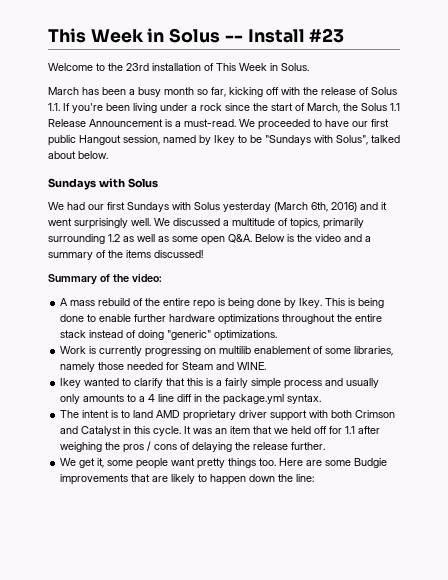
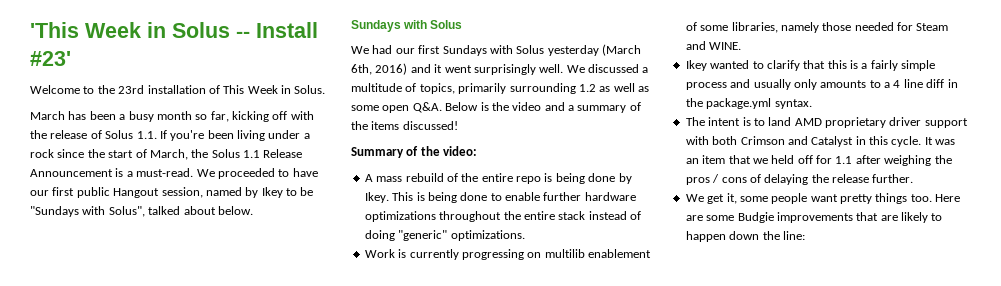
- This Week in Solus -- Install #23
+ 'This Week in Solus -- Install #23'

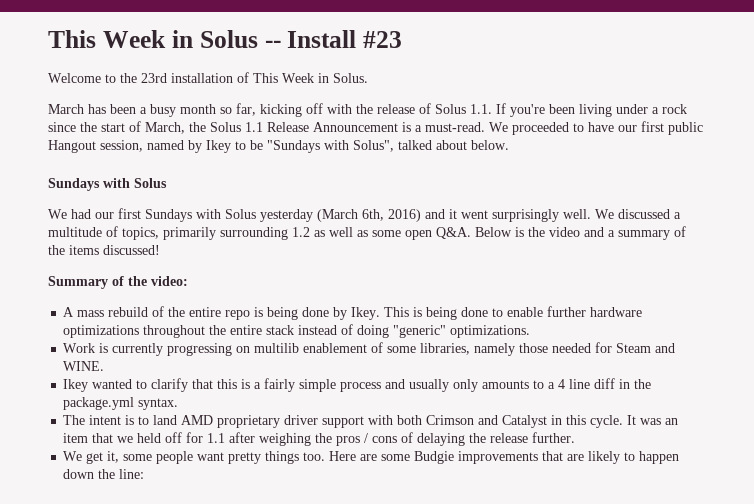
- 'This Week in Solus -- Install #23'
+ This Week in Solus -- Install #23

